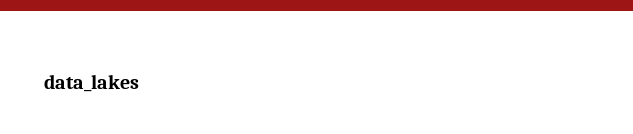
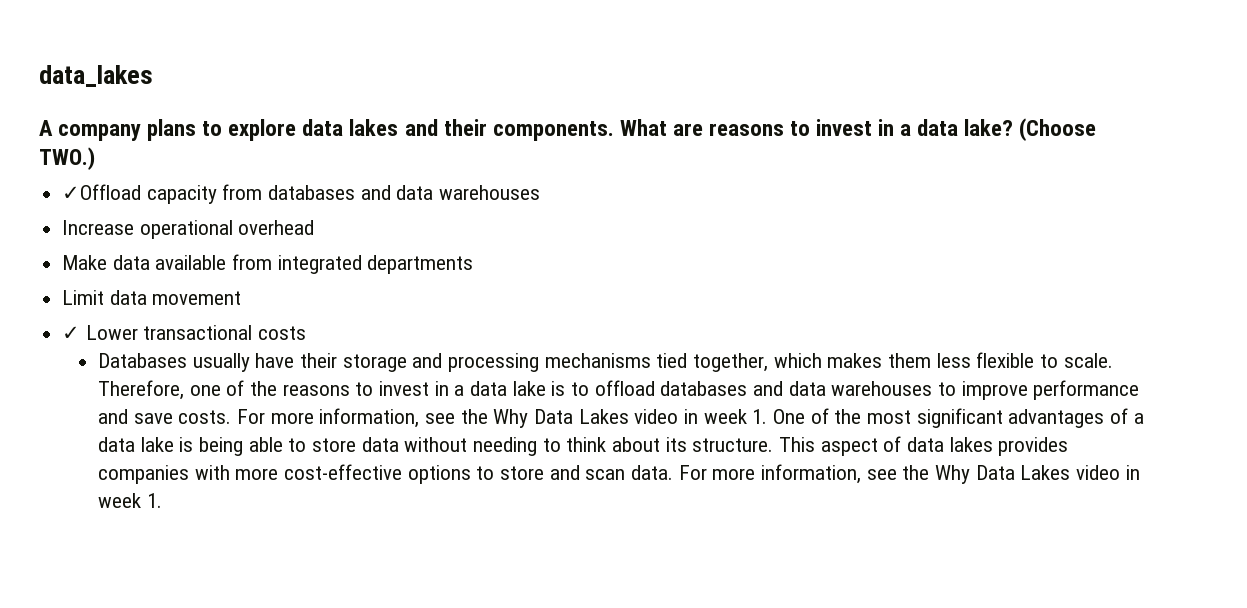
+ A company plans to explore data lakes and their components. What are reasons to invest in a data lake? (Choose TWO.)
+ ✓Offload capacity from databases and data warehouses
+ Increase operational overhead
+ Make data available from integrated departments
+ Limit data movement
+ ✓ Lower transactional costs
+ Databases usually have their storage and processing mechanisms tied together, which makes them less flexible to scale. Therefore, one of the reasons to invest in a data lake is to offload databases and data warehouses to improve performance and save costs. For more information, see the Why Data Lakes video in week 1. One of the most significant advantages of a data lake is being able to store data without needing to think about its structure. This aspect of data lakes provides companies with more cost-effective options to store and scan data. For more information, see the Why Data Lakes video in week 1.

